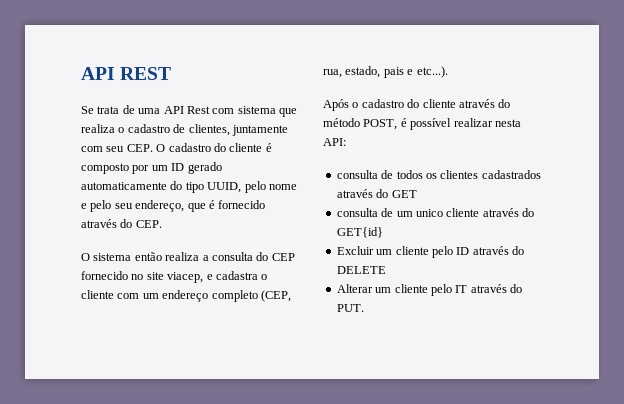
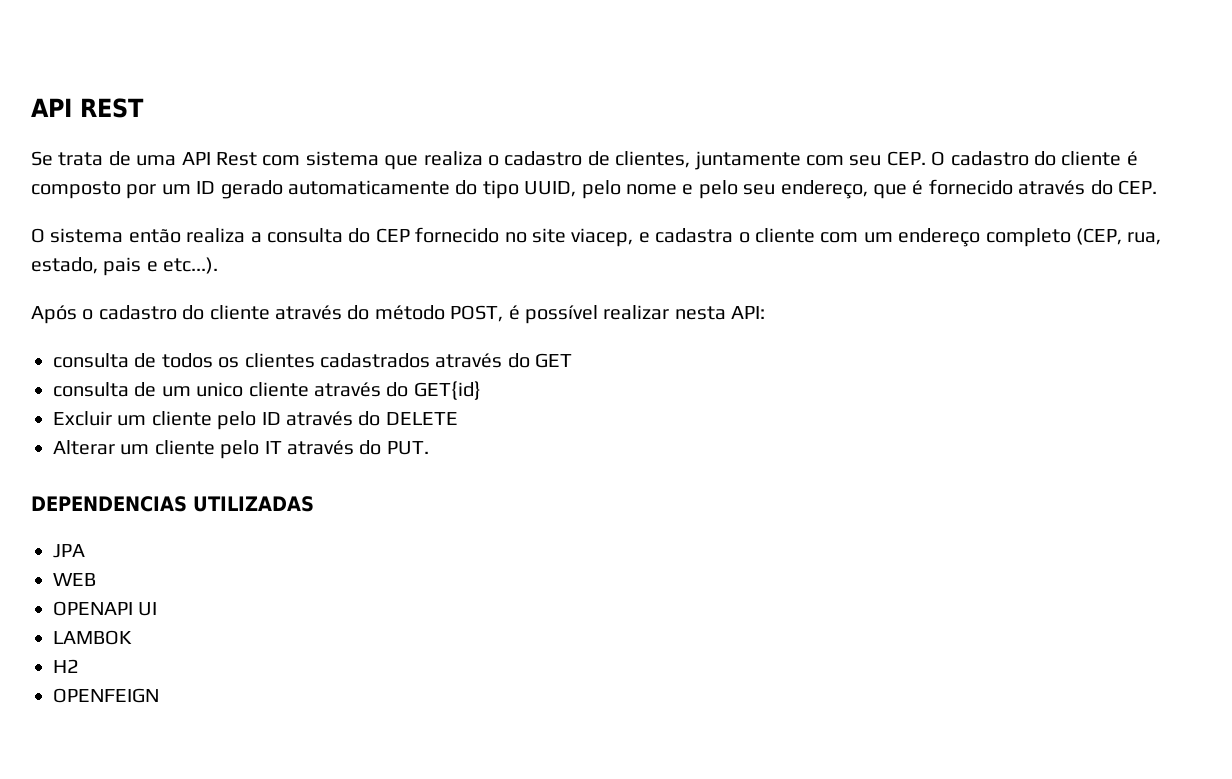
+ DEPENDENCIAS UTILIZADAS
+ JPA
+ WEB
+ OPENAPI UI
+ LAMBOK
+ H2
+ OPENFEIGN

